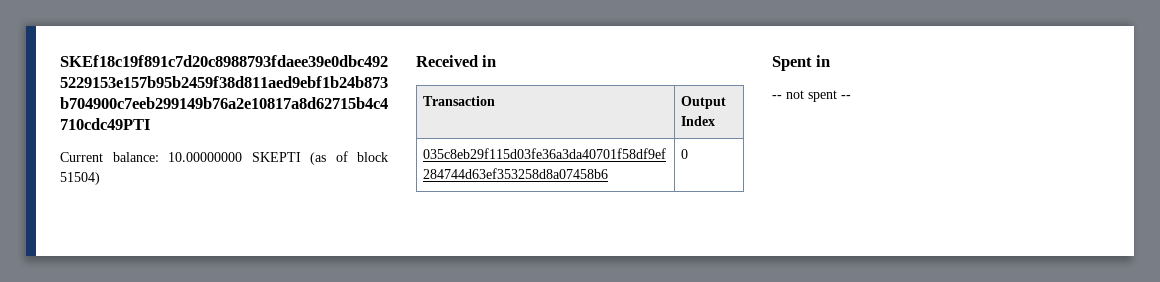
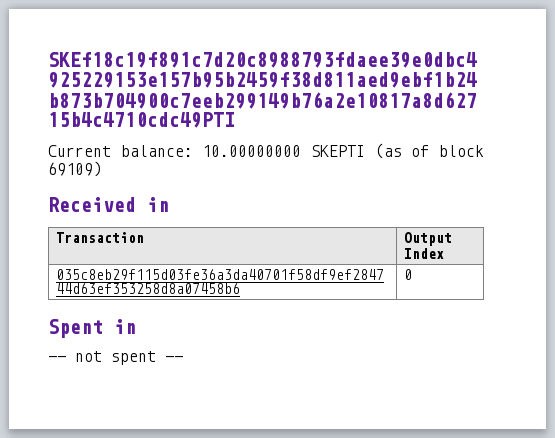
- Current balance: 10.00000000 SKEPTI (as of block 51504)
+ Current balance: 10.00000000 SKEPTI (as of block 69109)

